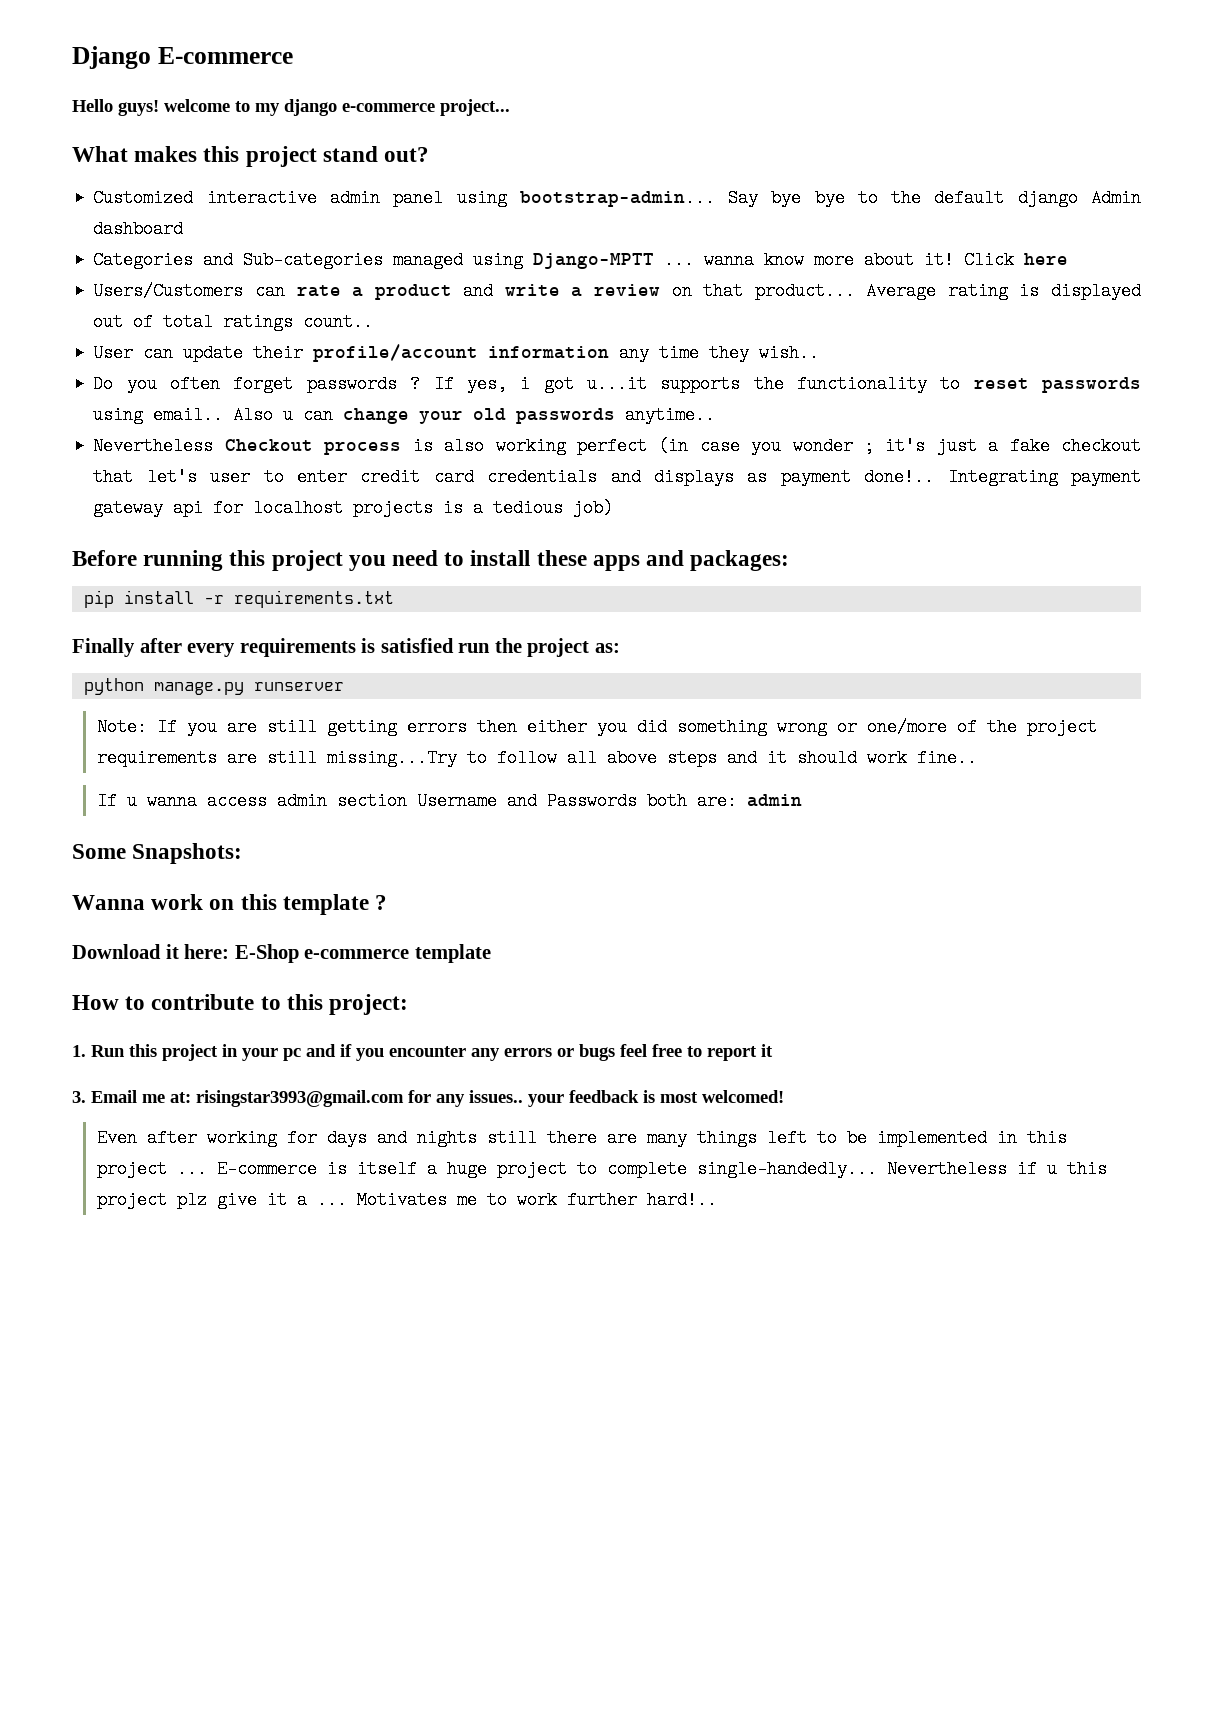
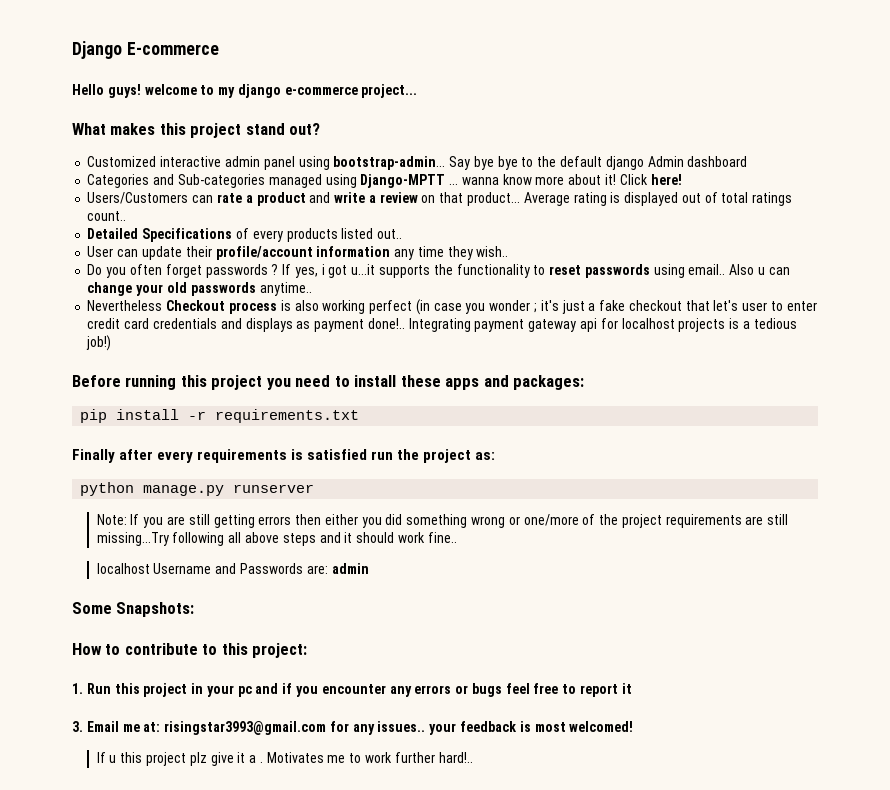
- Click here
+ Click here!
+ Detailed Specifications of every products listed out..
- Integrating payment gateway api for localhost projects is a tedious job)
+ Integrating payment gateway api for localhost projects is a tedious job!)
- Note: If you are still getting errors then either you did something wrong or one/more of the project requirements are still missing...Try to follow all above steps and it should work fine..
+ Note: If you are still getting errors then either you did something wrong or one/more of the project requirements are still missing...Try following all above steps and it should work fine..
- If u wanna access admin section Username and Passwords both are: admin
+ localhost Username and Passwords are: admin
- Wanna work on this template ?
- Download it here: E-Shop e-commerce template
- Even after working for days and nights still there are many things left to be implemented in this project ... E-commerce is itself a huge project to complete single-handedly... Nevertheless if u this project plz give it a ...
+ If u this project plz give it a .

